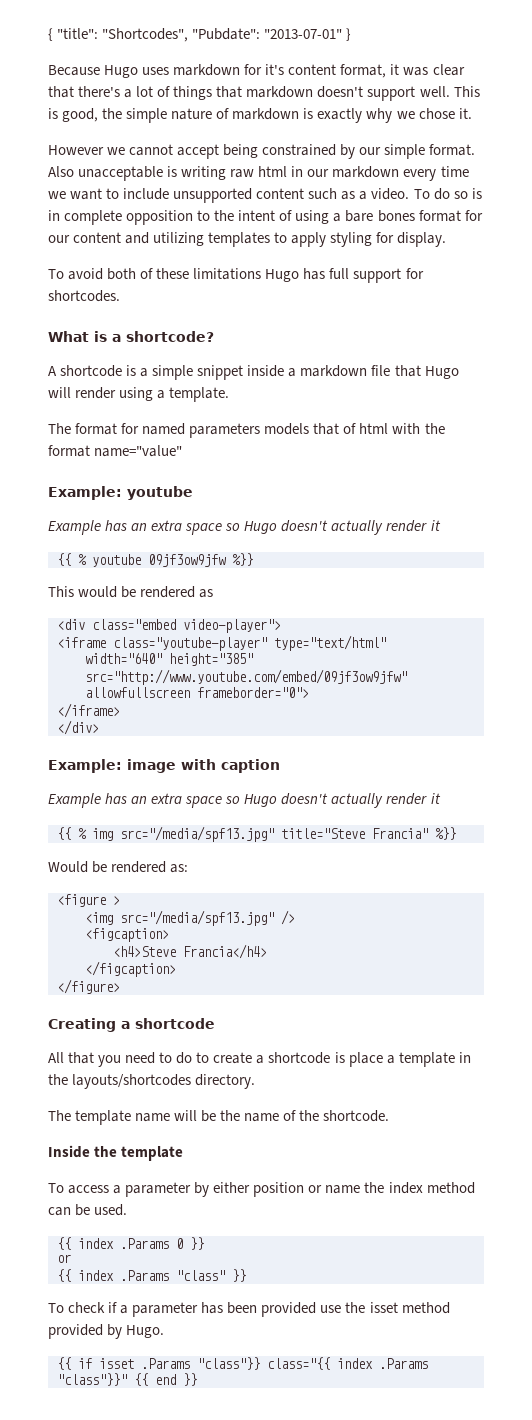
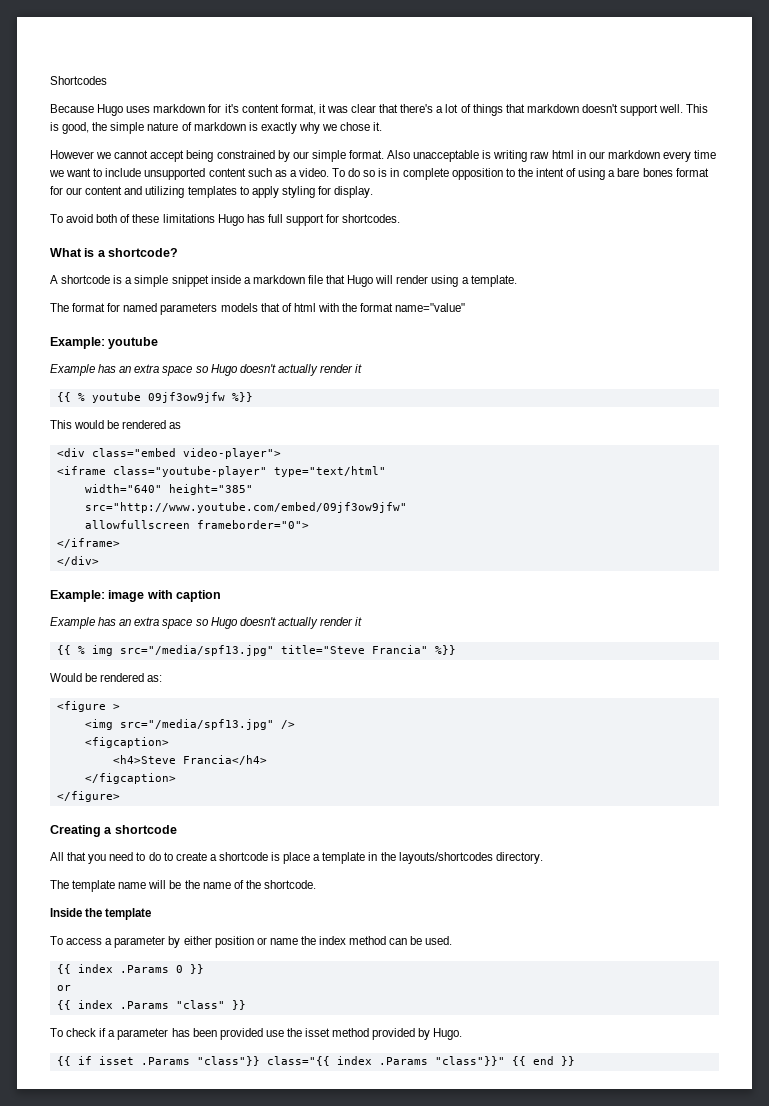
- { "title": "Shortcodes", "Pubdate": "2013-07-01" }
+ Shortcodes

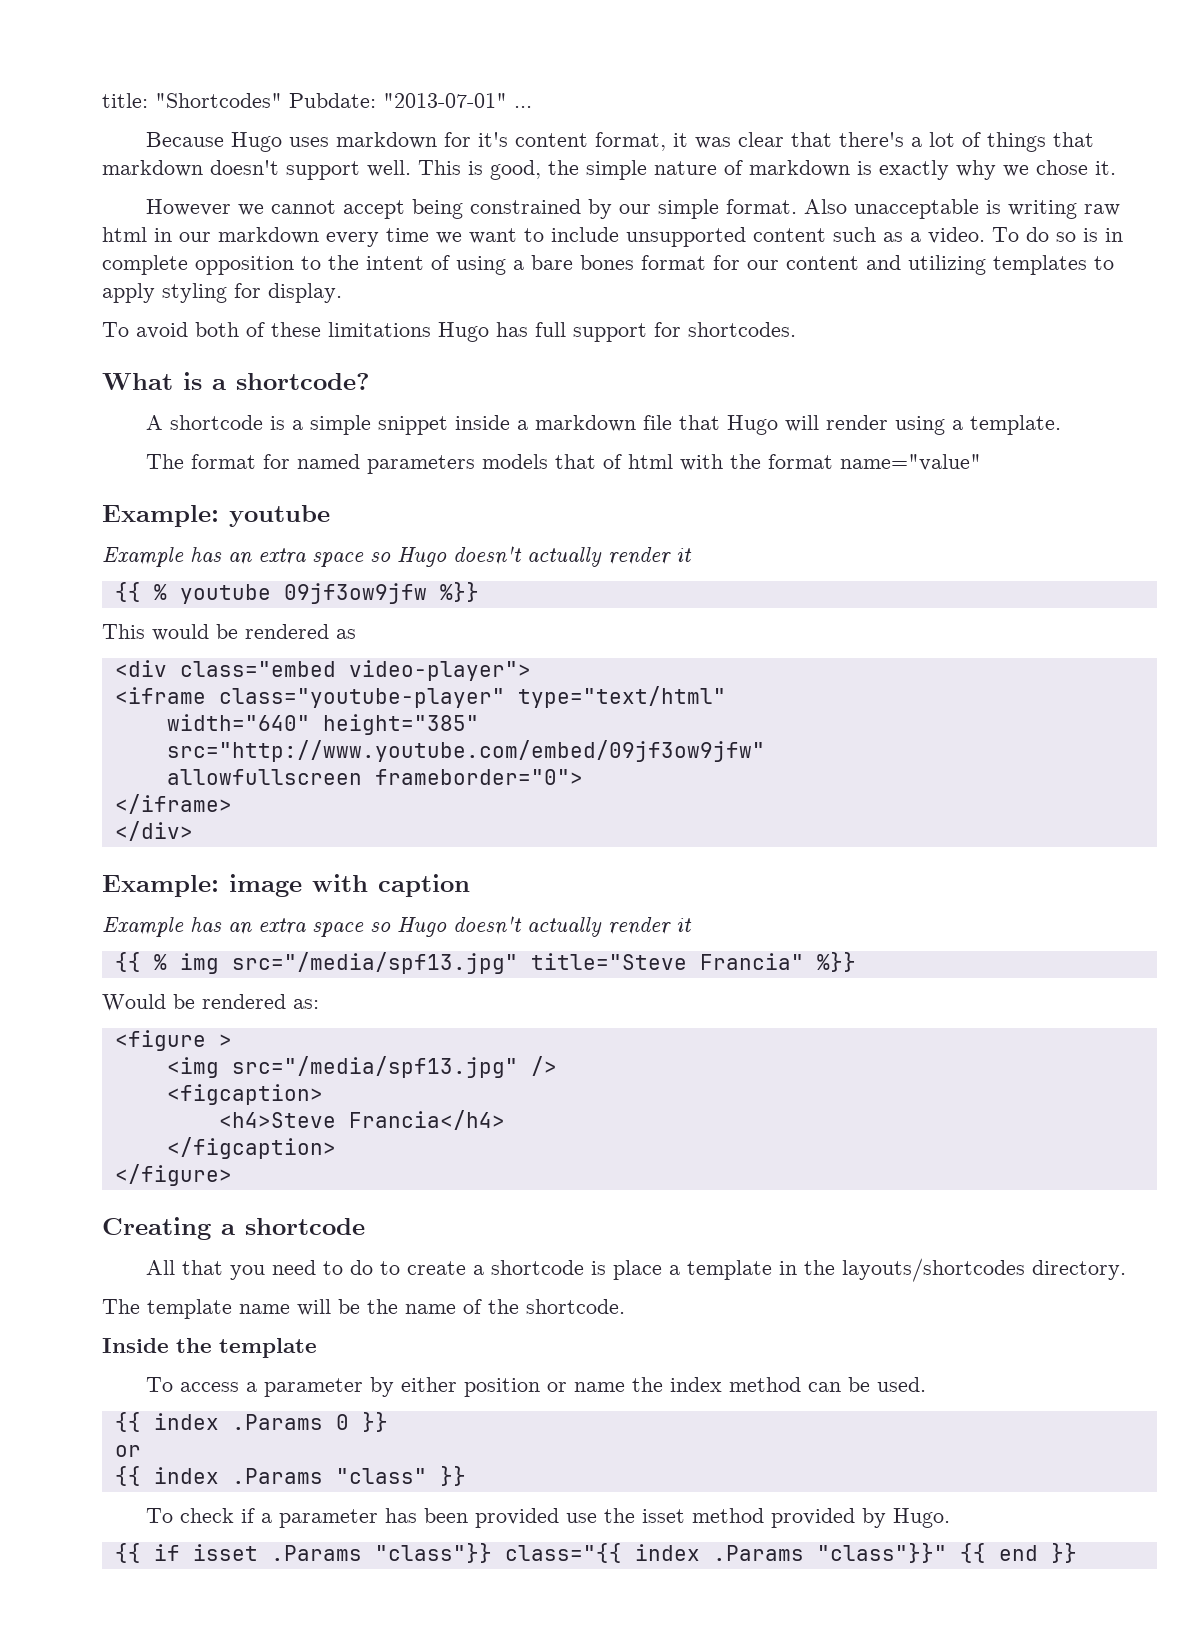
- Shortcodes
+ title: "Shortcodes" Pubdate: "2013-07-01" ...

